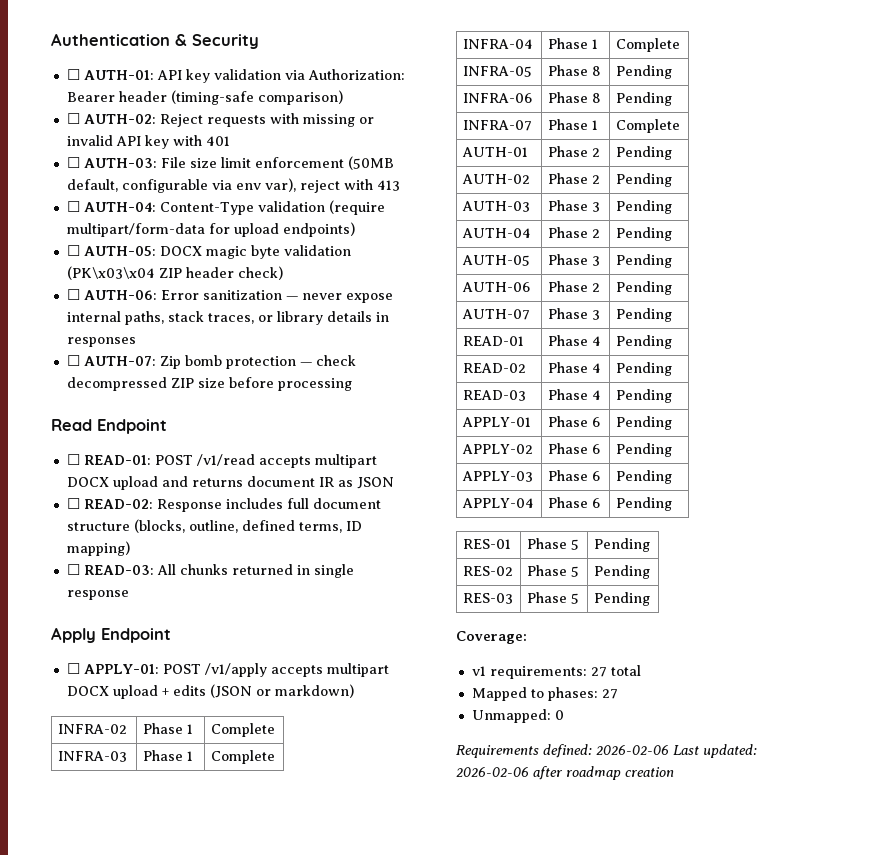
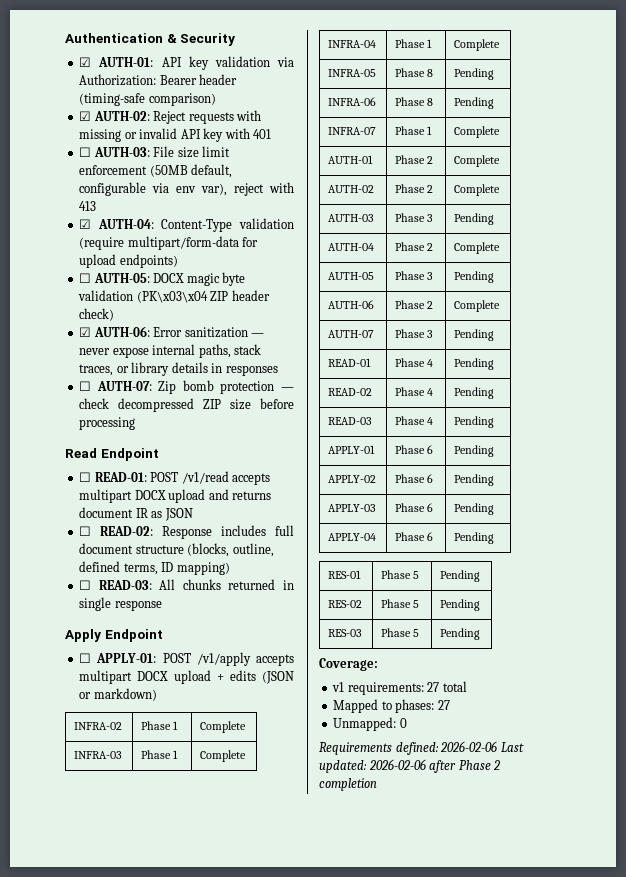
- ☐ AUTH-01: API key validation via Authorization: Bearer header (timing-safe comparison)
+ ☑ AUTH-01: API key validation via Authorization: Bearer header (timing-safe comparison)
- ☐ AUTH-02: Reject requests with missing or invalid API key with 401
+ ☑ AUTH-02: Reject requests with missing or invalid API key with 401
- ☐ AUTH-04: Content-Type validation (require multipart/form-data for upload endpoints)
+ ☑ AUTH-04: Content-Type validation (require multipart/form-data for upload endpoints)
- ☐ AUTH-06: Error sanitization — never expose internal paths, stack traces, or library details in responses
+ ☑ AUTH-06: Error sanitization — never expose internal paths, stack traces, or library details in responses
- AUTH-01 | Phase 2 | Pending
+ AUTH-01 | Phase 2 | Complete
- AUTH-02 | Phase 2 | Pending
+ AUTH-02 | Phase 2 | Complete
- AUTH-04 | Phase 2 | Pending
+ AUTH-04 | Phase 2 | Complete
- AUTH-06 | Phase 2 | Pending
+ AUTH-06 | Phase 2 | Complete
- Requirements defined: 2026-02-06 Last updated: 2026-02-06 after roadmap creation
+ Requirements defined: 2026-02-06 Last updated: 2026-02-06 after Phase 2 completion

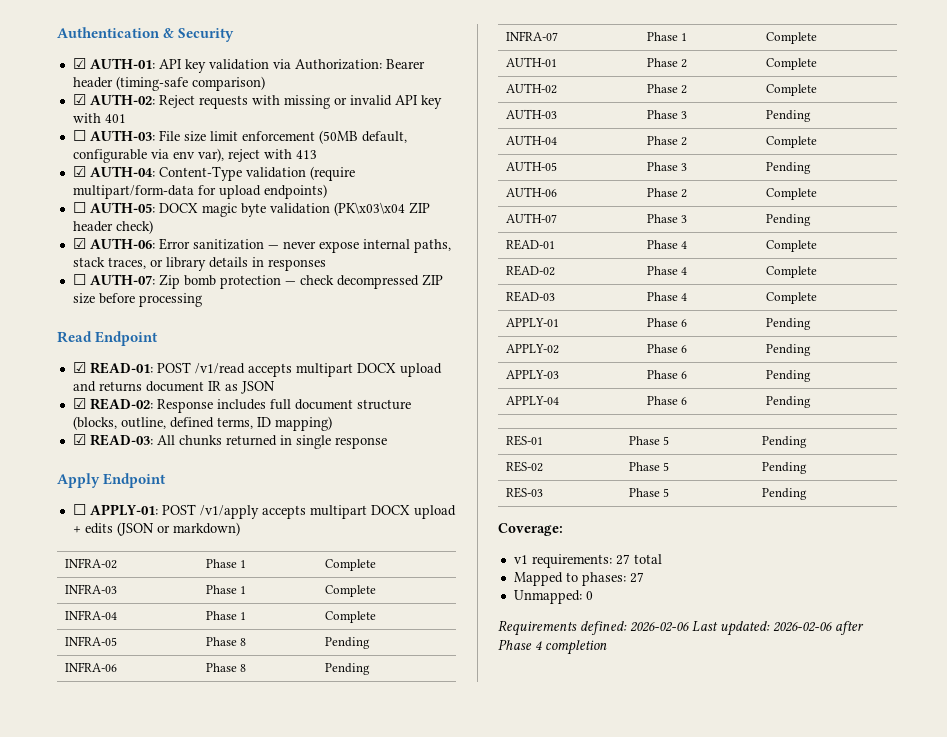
- ☐ READ-01: POST /v1/read accepts multipart DOCX upload and returns document IR as JSON
+ ☑ READ-01: POST /v1/read accepts multipart DOCX upload and returns document IR as JSON
- ☐ READ-02: Response includes full document structure (blocks, outline, defined terms, ID mapping)
+ ☑ READ-02: Response includes full document structure (blocks, outline, defined terms, ID mapping)
- ☐ READ-03: All chunks returned in single response
+ ☑ READ-03: All chunks returned in single response
- READ-01 | Phase 4 | Pending
+ READ-01 | Phase 4 | Complete
- READ-02 | Phase 4 | Pending
+ READ-02 | Phase 4 | Complete
- READ-03 | Phase 4 | Pending
+ READ-03 | Phase 4 | Complete
- Requirements defined: 2026-02-06 Last updated: 2026-02-06 after Phase 2 completion
+ Requirements defined: 2026-02-06 Last updated: 2026-02-06 after Phase 4 completion

